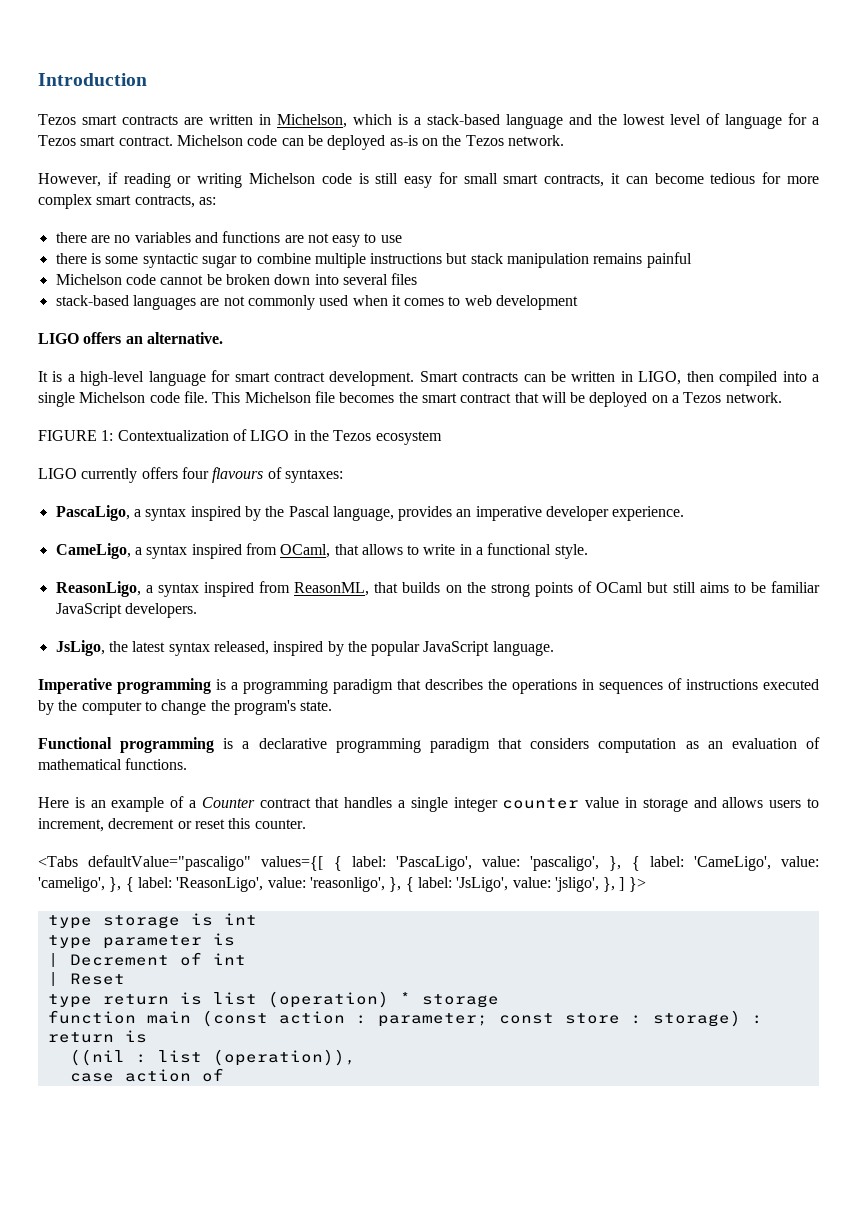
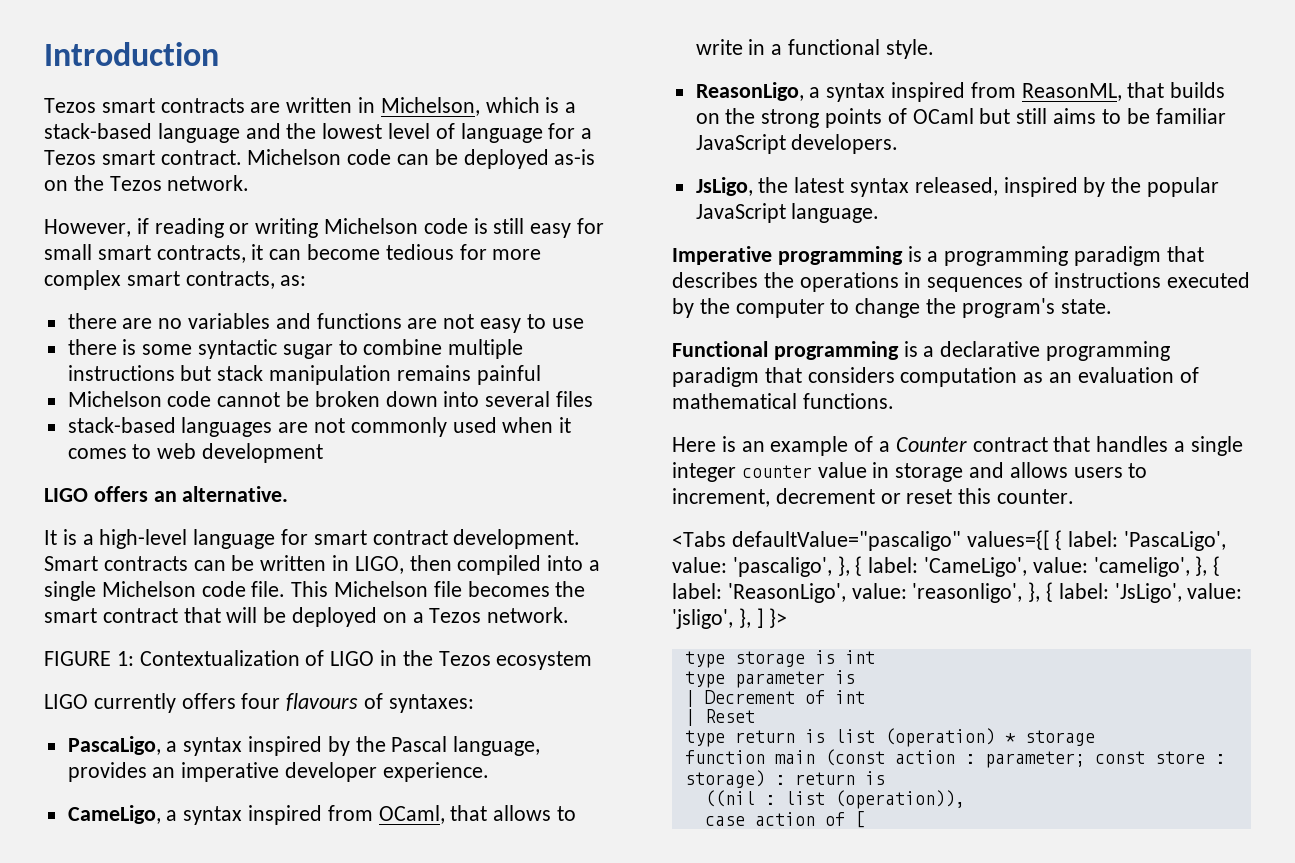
- case action of
+ case action of [

